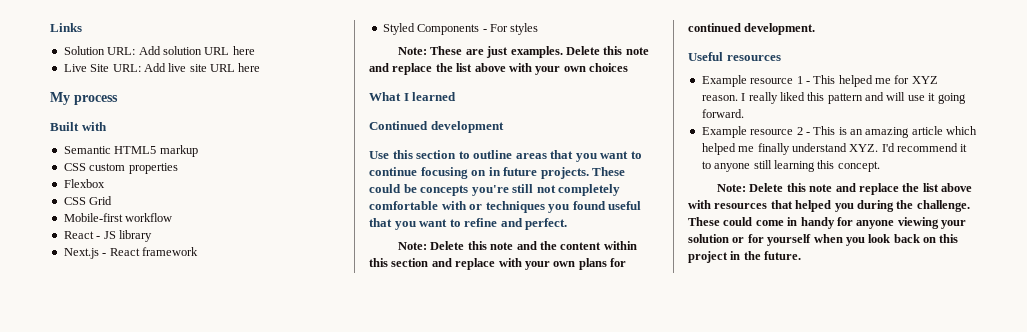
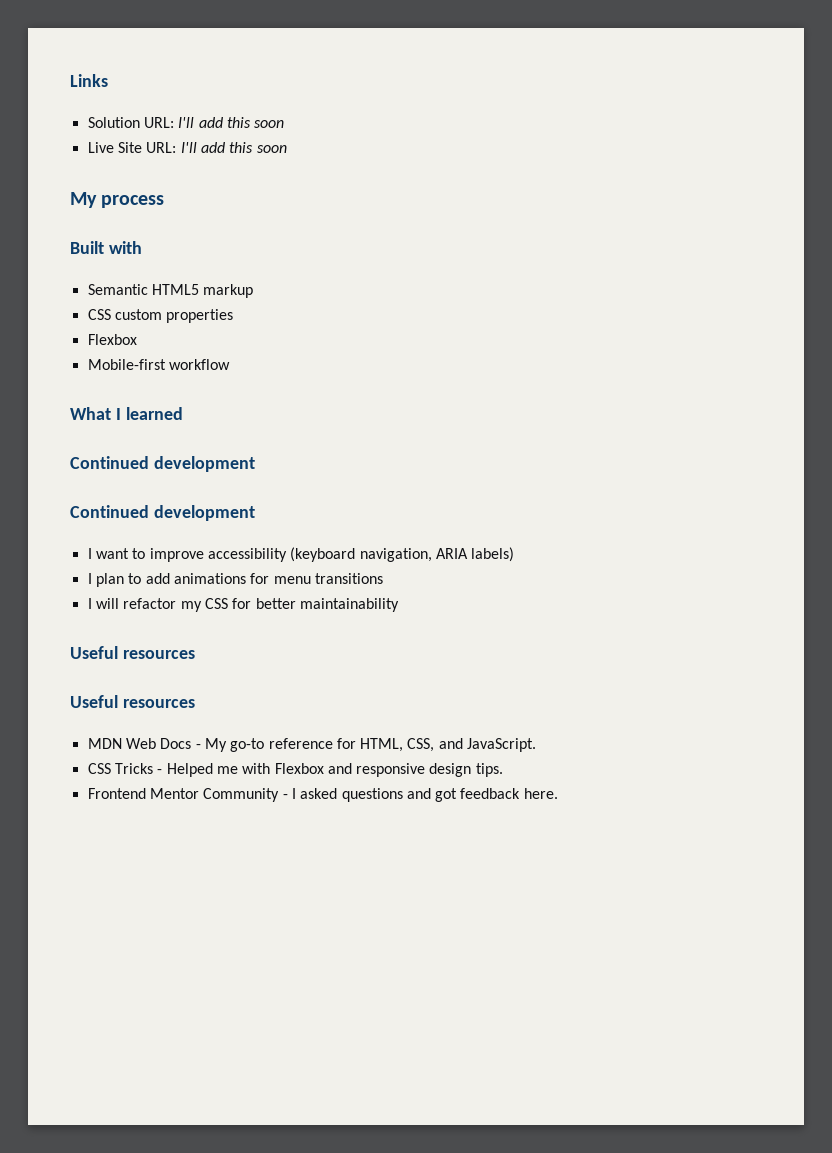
- Solution URL: Add solution URL here
+ Solution URL: I'll add this soon
- Live Site URL: Add live site URL here
+ Live Site URL: I'll add this soon
- CSS Grid
- React - JS library
- Next.js - React framework
- Styled Components - For styles
- Note: These are just examples. Delete this note and replace the list above with your own choices
  What I learned
  Continued development
- Use this section to outline areas that you want to continue focusing on in future projects. These could be concepts you're still not completely comfortable with or techniques you found useful that you want to refine and perfect.
- Note: Delete this note and the content within this section and replace with your own plans for continued development.
+ Continued development
+ I want to improve accessibility (keyboard navigation, ARIA labels)
+ I plan to add animations for menu transitions
+ I will refactor my CSS for better maintainability
  Useful resources
- Example resource 1 - This helped me for XYZ reason. I really liked this pattern and will use it going forward.
- Example resource 2 - This is an amazing article which helped me finally understand XYZ. I'd recommend it to anyone still learning this concept.
- Note: Delete this note and replace the list above with resources that helped you during the challenge. These could come in handy for anyone viewing your solution or for yourself when you look back on this project in the future.
+ Useful resources
+ MDN Web Docs - My go-to reference for HTML, CSS, and JavaScript.
+ CSS Tricks - Helped me with Flexbox and responsive design tips.
+ Frontend Mentor Community - I asked questions and got feedback here.

